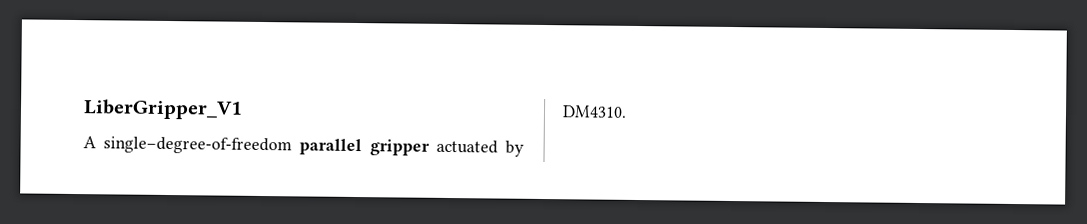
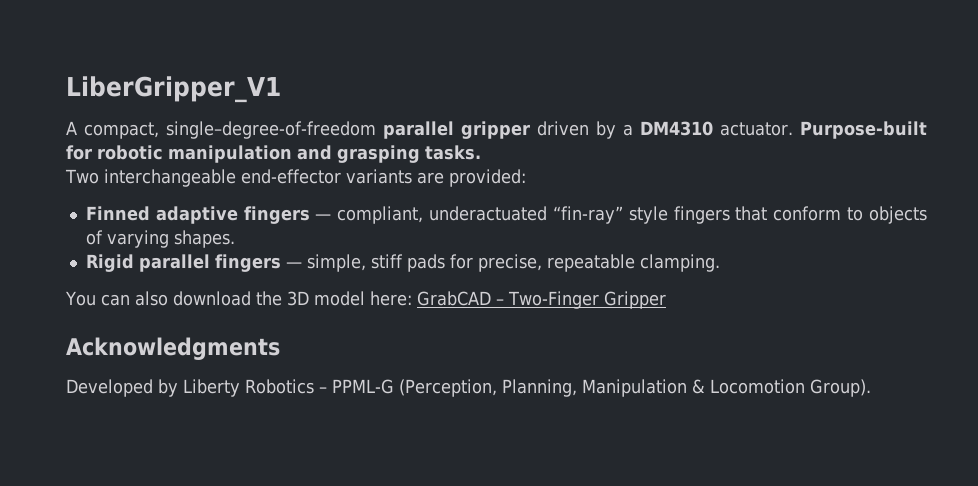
- A single–degree-of-freedom parallel gripper actuated by DM4310.
+ A compact, single–degree-of-freedom parallel gripper driven by a DM4310 actuator. Purpose-built for robotic manipulation and grasping tasks.
+ Two interchangeable end-effector variants are provided:
+ Finned adaptive fingers — compliant, underactuated “fin-ray” style fingers that conform to objects of varying shapes.
+ Rigid parallel fingers — simple, stiff pads for precise, repeatable clamping.
+ You can also download the 3D model here: GrabCAD – Two-Finger Gripper
+ Acknowledgments
+ Developed by Liberty Robotics – PPML-G (Perception, Planning, Manipulation & Locomotion Group).

